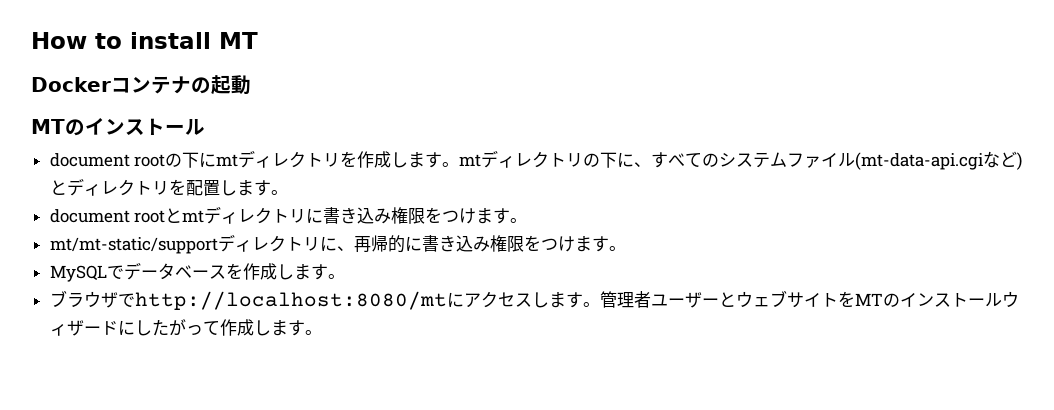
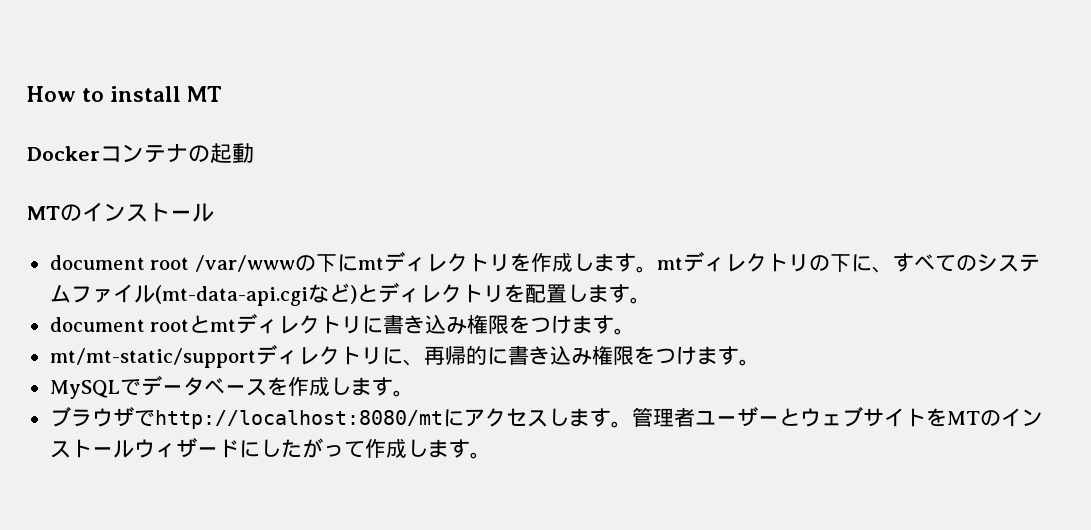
- document rootの下にmtディレクトリを作成します。mtディレクトリの下に、すべてのシステムファイル(mt-data-api.cgiなど)とディレクトリを配置します。
+ document root /var/wwwの下にmtディレクトリを作成します。mtディレクトリの下に、すべてのシステムファイル(mt-data-api.cgiなど)とディレクトリを配置します。

